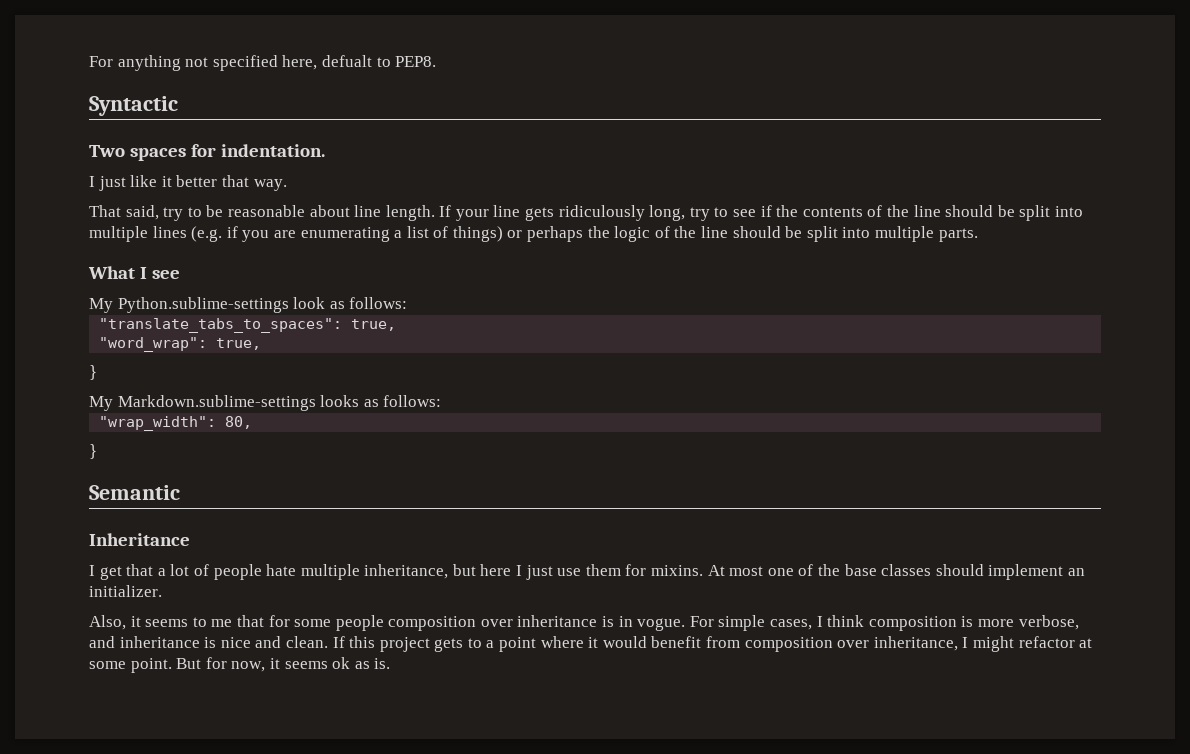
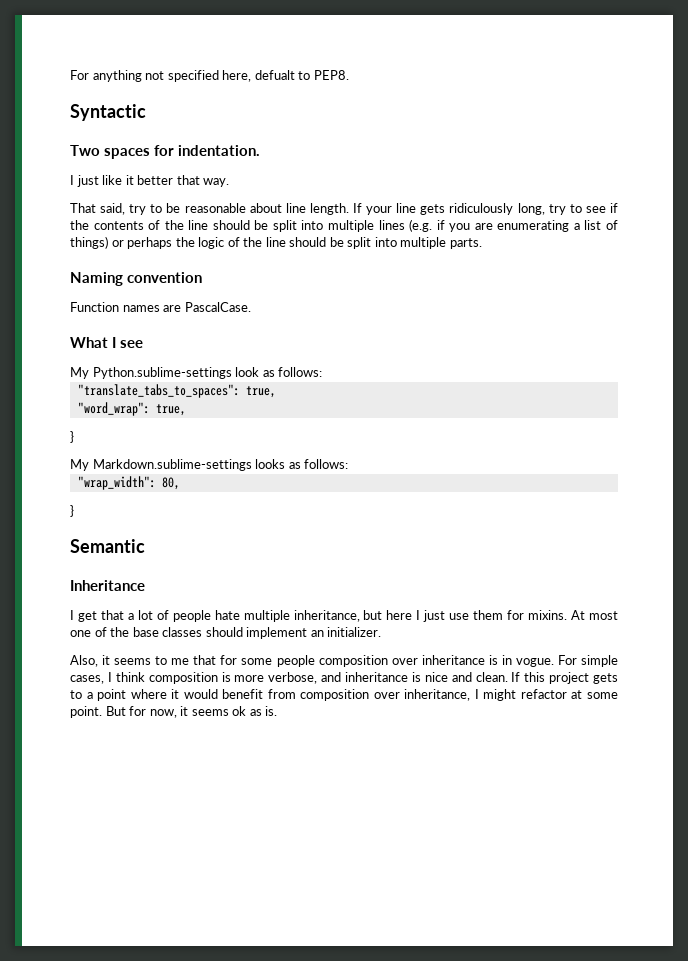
+ Naming convention
+ Function names are PascalCase.

